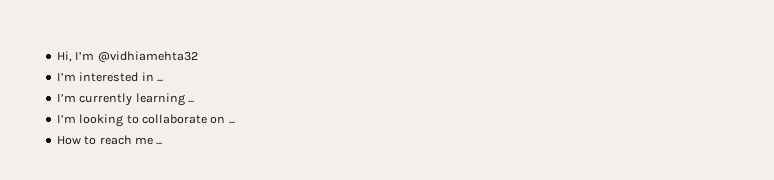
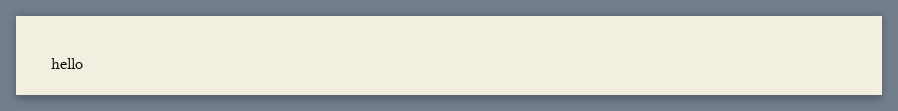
- Hi, I’m @vidhiamehta32
- I’m interested in ...
- I’m currently learning ...
- I’m looking to collaborate on ...
- How to reach me ...
+ hello

